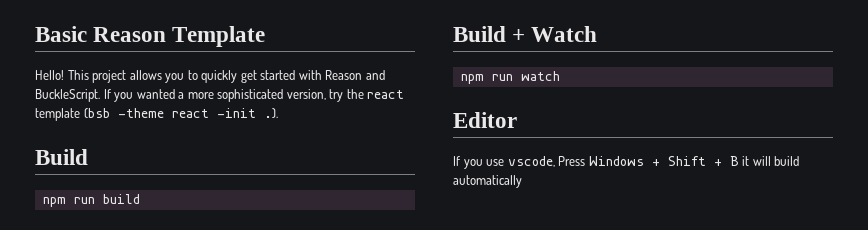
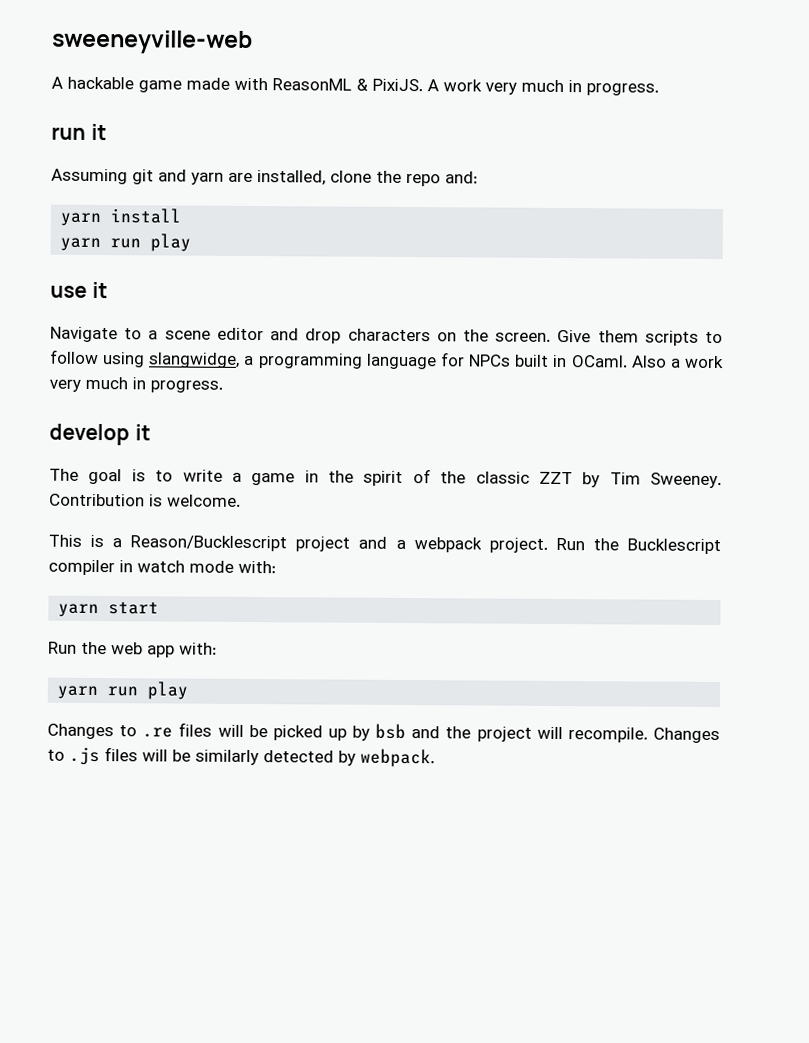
- Basic Reason Template
- Hello! This project allows you to quickly get started with Reason and BuckleScript. If you wanted a more sophisticated version, try the react template (bsb -theme react -init .).
- Build
- npm run build
- Build + Watch
- npm run watch
- Editor
- If you use vscode, Press Windows + Shift + B it will build automatically
+ sweeneyville-web
+ A hackable game made with ReasonML & PixiJS. A work very much in progress.
+ run it
+ Assuming git and yarn are installed, clone the repo and:
+ yarn install
+ yarn run play
+ use it
+ Navigate to a scene editor and drop characters on the screen. Give them scripts to follow using slangwidge, a programming language for NPCs built in OCaml. Also a work very much in progress.
+ develop it
+ The goal is to write a game in the spirit of the classic ZZT by Tim Sweeney. Contribution is welcome.
+ This is a Reason/Bucklescript project and a webpack project. Run the Bucklescript compiler in watch mode with:
+ yarn start
+ Run the web app with:
+ yarn run play
+ Changes to .re files will be picked up by bsb and the project will recompile. Changes to .js files will be similarly detected by webpack.

